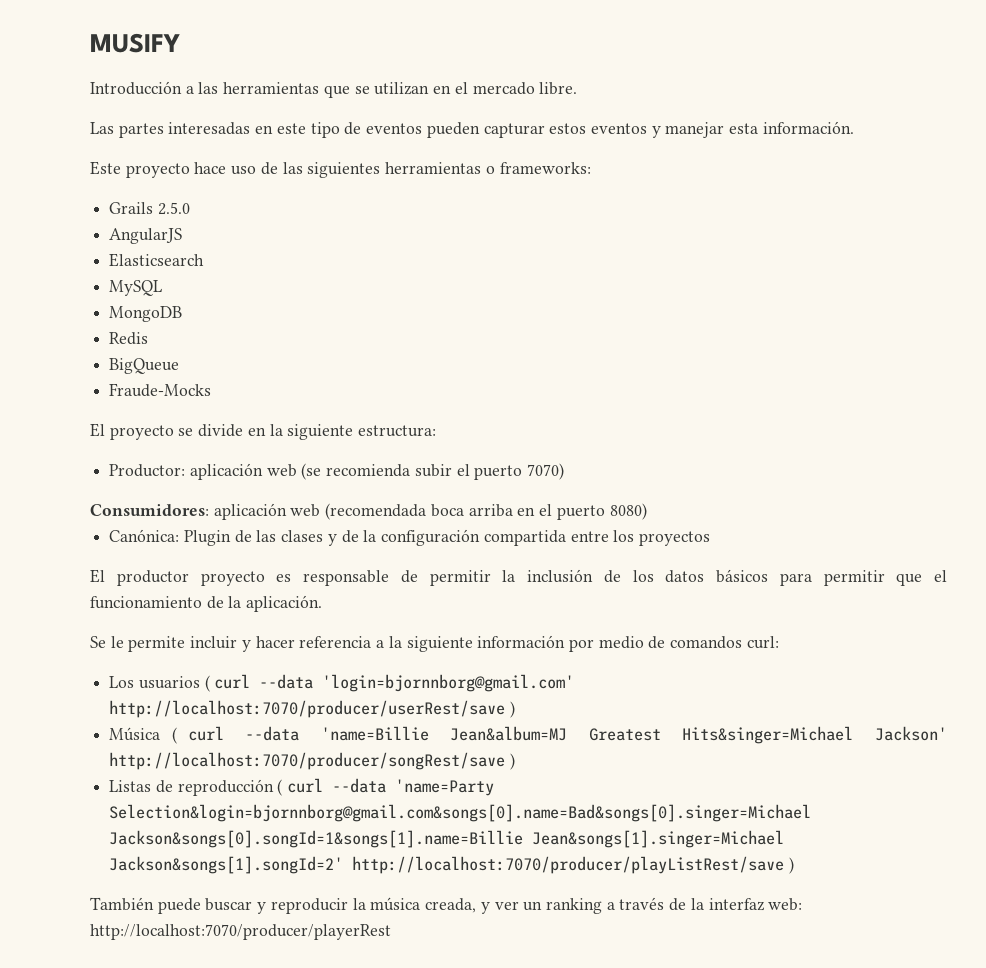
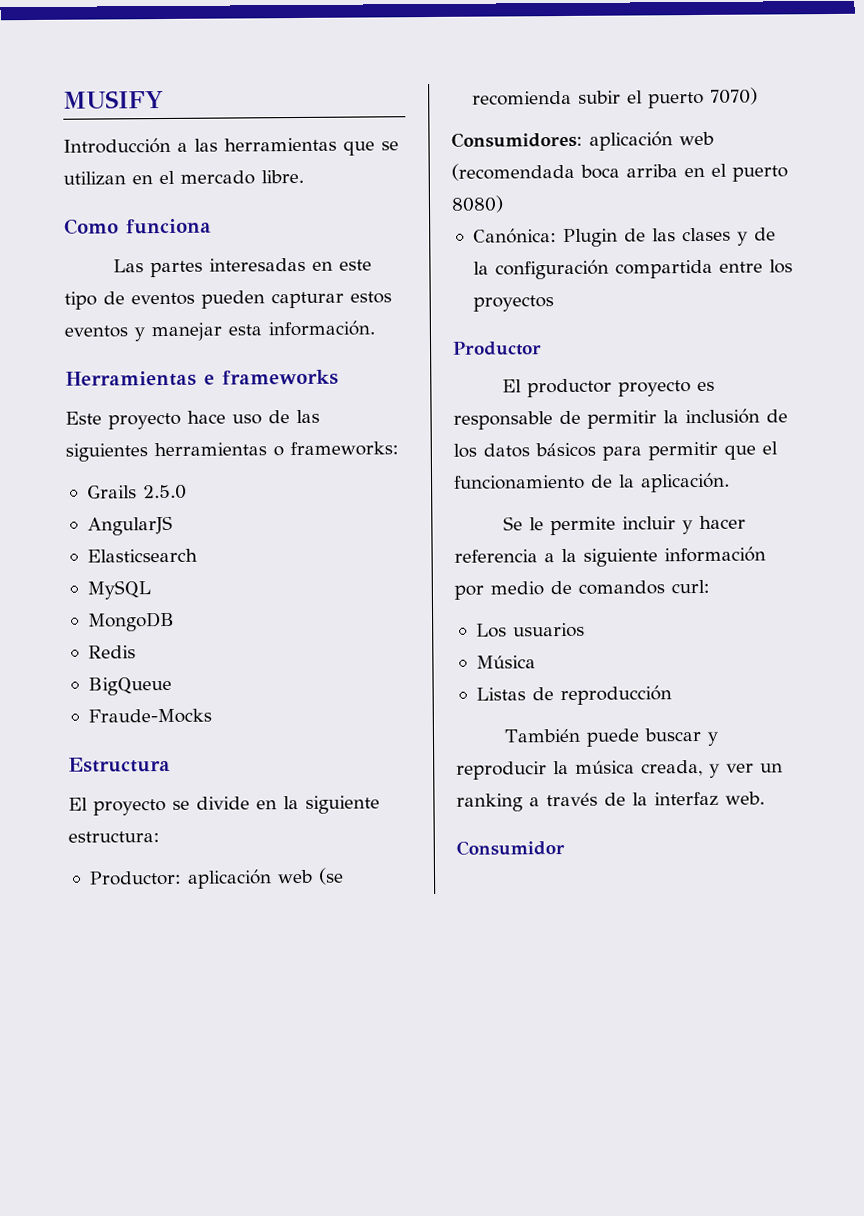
+ Como funciona
+ Herramientas e frameworks
+ Estructura
+ Productor
- Los usuarios ( curl --data 'login=bjornnborg@gmail.com' http://localhost:7070/producer/userRest/save )
- Música ( curl --data 'name=Billie Jean&album=MJ Greatest Hits&singer=Michael Jackson' http://localhost:7070/producer/songRest/save )
- Listas de reproducción ( curl --data 'name=Party Selection&login=bjornnborg@gmail.com&songs[0].name=Bad&songs[0].singer=Michael Jackson&songs[0].songId=1&songs[1].name=Billie Jean&songs[1].singer=Michael Jackson&songs[1].songId=2' http://localhost:7070/producer/playListRest/save )
+ Los usuarios
+ Música
+ Listas de reproducción
- También puede buscar y reproducir la música creada, y ver un ranking a través de la interfaz web: http://localhost:7070/producer/playerRest
+ También puede buscar y reproducir la música creada, y ver un ranking a través de la interfaz web.
+ Consumidor

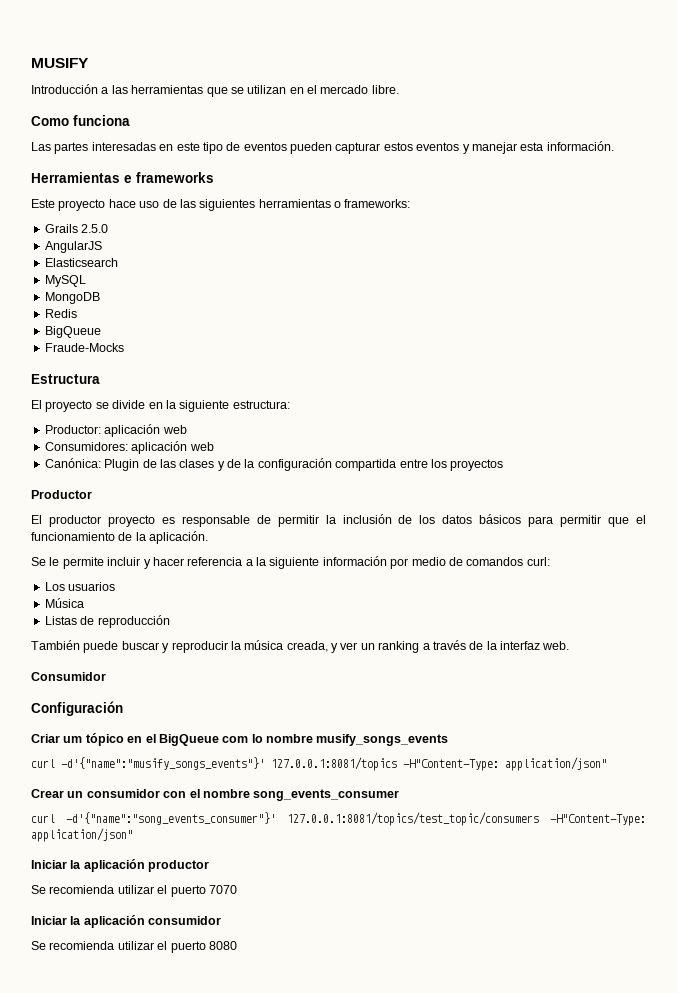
- Productor: aplicación web (se recomienda subir el puerto 7070)
- Consumidores: aplicación web (recomendada boca arriba en el puerto 8080)
+ Productor: aplicación web
+ Consumidores: aplicación web
+ Configuración
+ Criar um tópico en el BigQueue com lo nombre musify_songs_events
+ curl -d'{"name":"musify_songs_events"}' 127.0.0.1:8081/topics -H"Content-Type: application/json"
+ Crear un consumidor con el nombre song_events_consumer
+ curl -d'{"name":"song_events_consumer"}' 127.0.0.1:8081/topics/test_topic/consumers -H"Content-Type: application/json"
+ Iniciar la aplicación productor
+ Se recomienda utilizar el puerto 7070
+ Iniciar la aplicación consumidor
+ Se recomienda utilizar el puerto 8080

